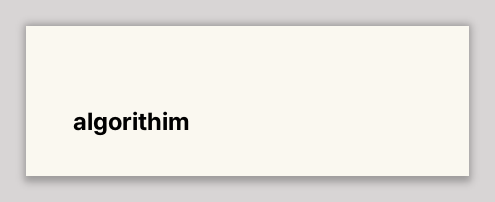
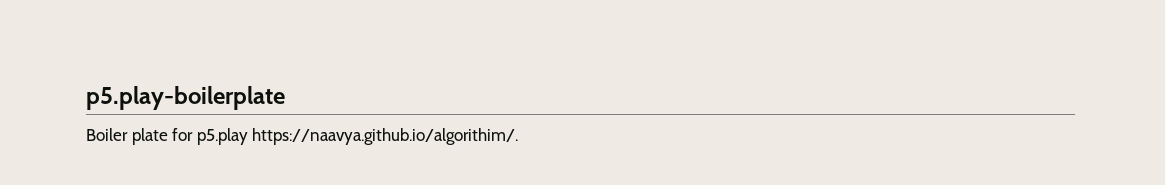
- algorithim
+ p5.play-boilerplate
+ Boiler plate for p5.play https://naavya.github.io/algorithim/.

